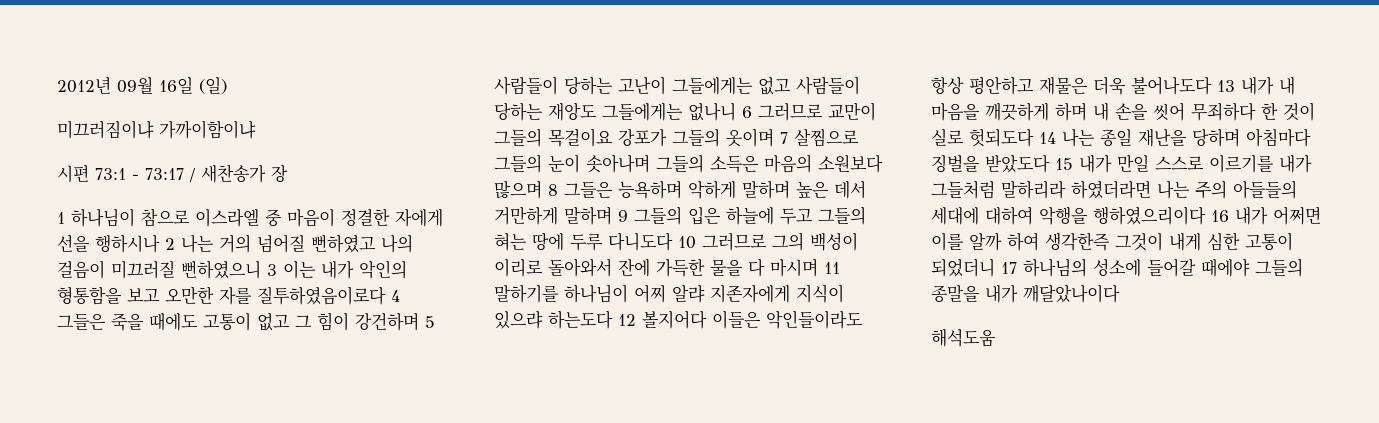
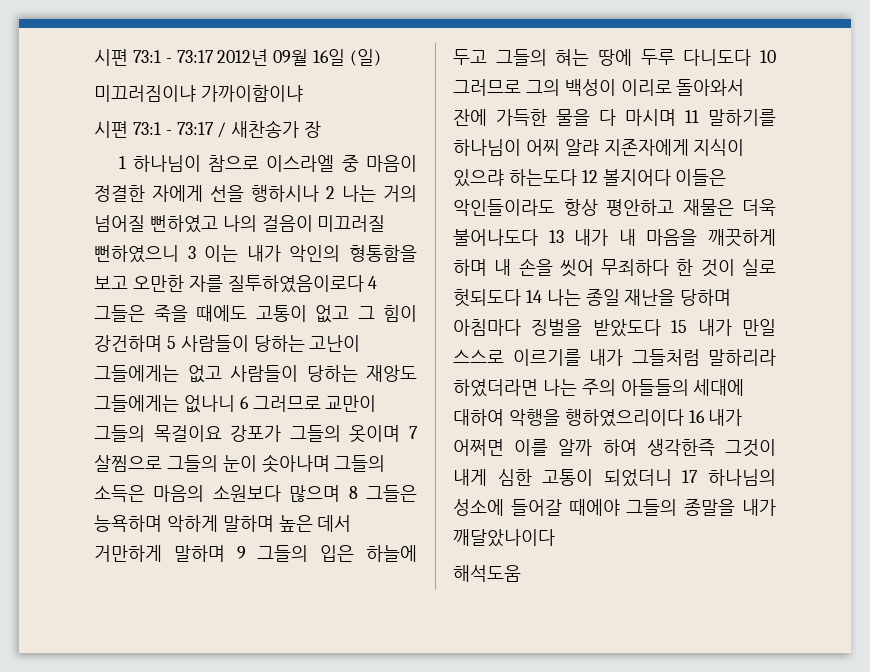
- 2012년 09월 16일 (일)
+ 시편 73:1 - 73:17 2012년 09월 16일 (일)

